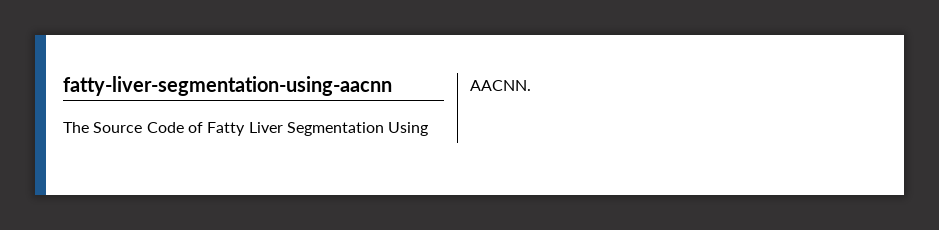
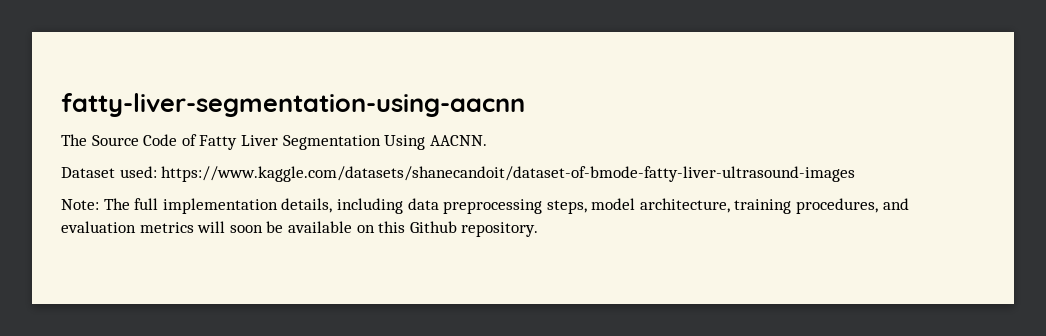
+ Dataset used: https://www.kaggle.com/datasets/shanecandoit/dataset-of-bmode-fatty-liver-ultrasound-images
+ Note: The full implementation details, including data preprocessing steps, model architecture, training procedures, and evaluation metrics will soon be available on this Github repository.

